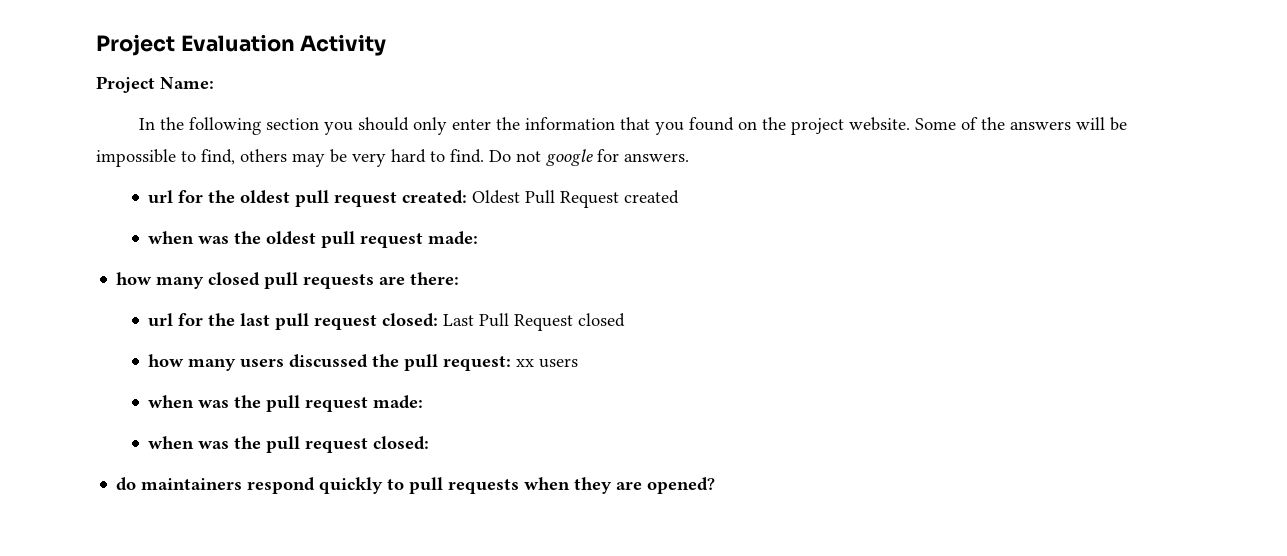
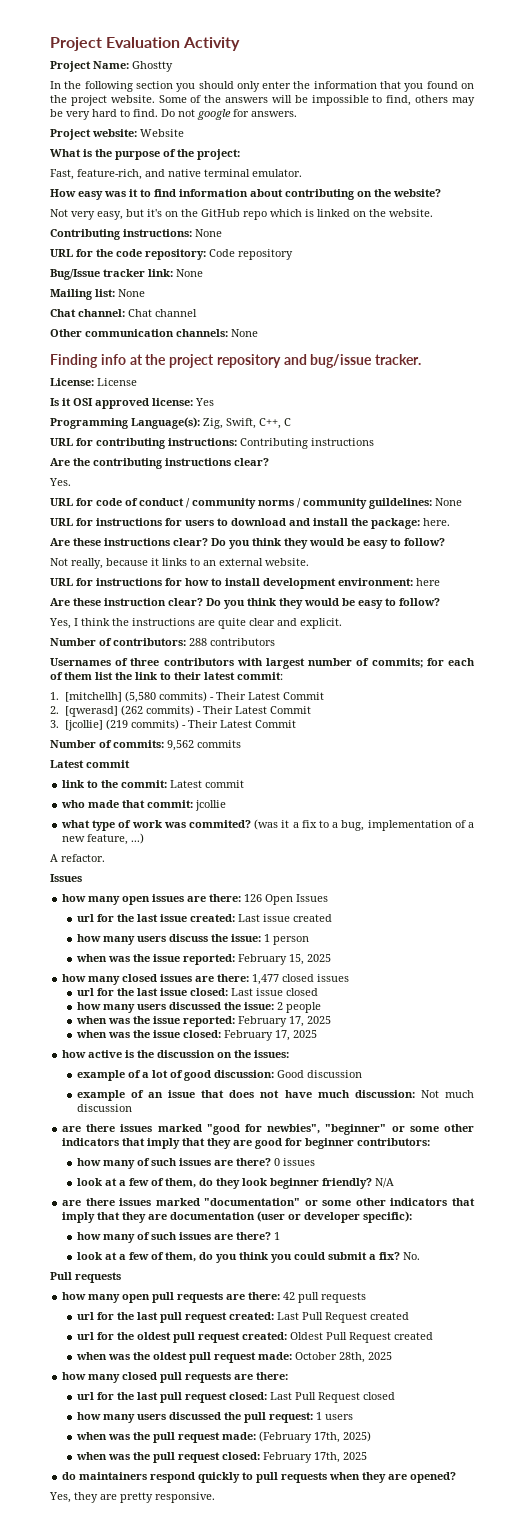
- Project Name:
+ Project Name: Ghostty
+ Project website: Website
+ What is the purpose of the project:
+ Fast, feature-rich, and native terminal emulator.
+ How easy was it to find information about contributing on the website?
+ Not very easy, but it's on the GitHub repo which is linked on the website.
+ Contributing instructions: None
+ URL for the code repository: Code repository
+ Bug/Issue tracker link: None
+ Mailing list: None
+ Chat channel: Chat channel
+ Other communication channels: None
+ Finding info at the project repository and bug/issue tracker.
+ License: License
+ Is it OSI approved license: Yes
+ Programming Language(s): Zig, Swift, C++, C
+ URL for contributing instructions: Contributing instructions
+ Are the contributing instructions clear?
+ Yes.
+ URL for code of conduct / community norms / community guildelines: None
+ URL for instructions for users to download and install the package: here.
+ Are these instructions clear? Do you think they would be easy to follow?
+ Not really, because it links to an external website.
+ URL for instructions for how to install development environment: here
+ Are these instruction clear? Do you think they would be easy to follow?
+ Yes, I think the instructions are quite clear and explicit.
+ Number of contributors: 288 contributors
+ Usernames of three contributors with largest number of commits; for each of them list the link to their latest commit:
+ 1. [mitchellh] (5,580 commits) - Their Latest Commit
+ 2. [qwerasd] (262 commits) - Their Latest Commit
+ 3. [jcollie] (219 commits) - Their Latest Commit
+ Number of commits: 9,562 commits
+ Latest commit
+ link to the commit: Latest commit
+ who made that commit: jcollie
+ what type of work was commited? (was it a fix to a bug, implementation of a new feature, ...)
+ A refactor.
+ Issues
+ how many open issues are there: 126 Open Issues
+ url for the last issue created: Last issue created
+ how many users discuss the issue: 1 person
+ when was the issue reported: February 15, 2025
+ how many closed issues are there: 1,477 closed issues
+ url for the last issue closed: Last issue closed
+ how many users discussed the issue: 2 people
+ when was the issue reported: February 17, 2025
+ when was the issue closed: February 17, 2025
+ how active is the discussion on the issues:
+ example of a lot of good discussion: Good discussion
+ example of an issue that does not have much discussion: Not much discussion
+ are there issues marked "good for newbies", "beginner" or some other indicators that imply that they are good for beginner contributors:
+ how many of such issues are there? 0 issues
+ look at a few of them, do they look beginner friendly? N/A
+ are there issues marked "documentation" or some other indicators that imply that they are documentation (user or developer specific):
+ how many of such issues are there? 1
+ look at a few of them, do you think you could submit a fix? No.
+ Pull requests
+ how many open pull requests are there: 42 pull requests
+ url for the last pull request created: Last Pull Request created
- when was the oldest pull request made:
+ when was the oldest pull request made: October 28th, 2025
- how many users discussed the pull request: xx users
+ how many users discussed the pull request: 1 users
- when was the pull request made:
+ when was the pull request made: (February 17th, 2025)
- when was the pull request closed:
+ when was the pull request closed: February 17th, 2025
+ Yes, they are pretty responsive.

